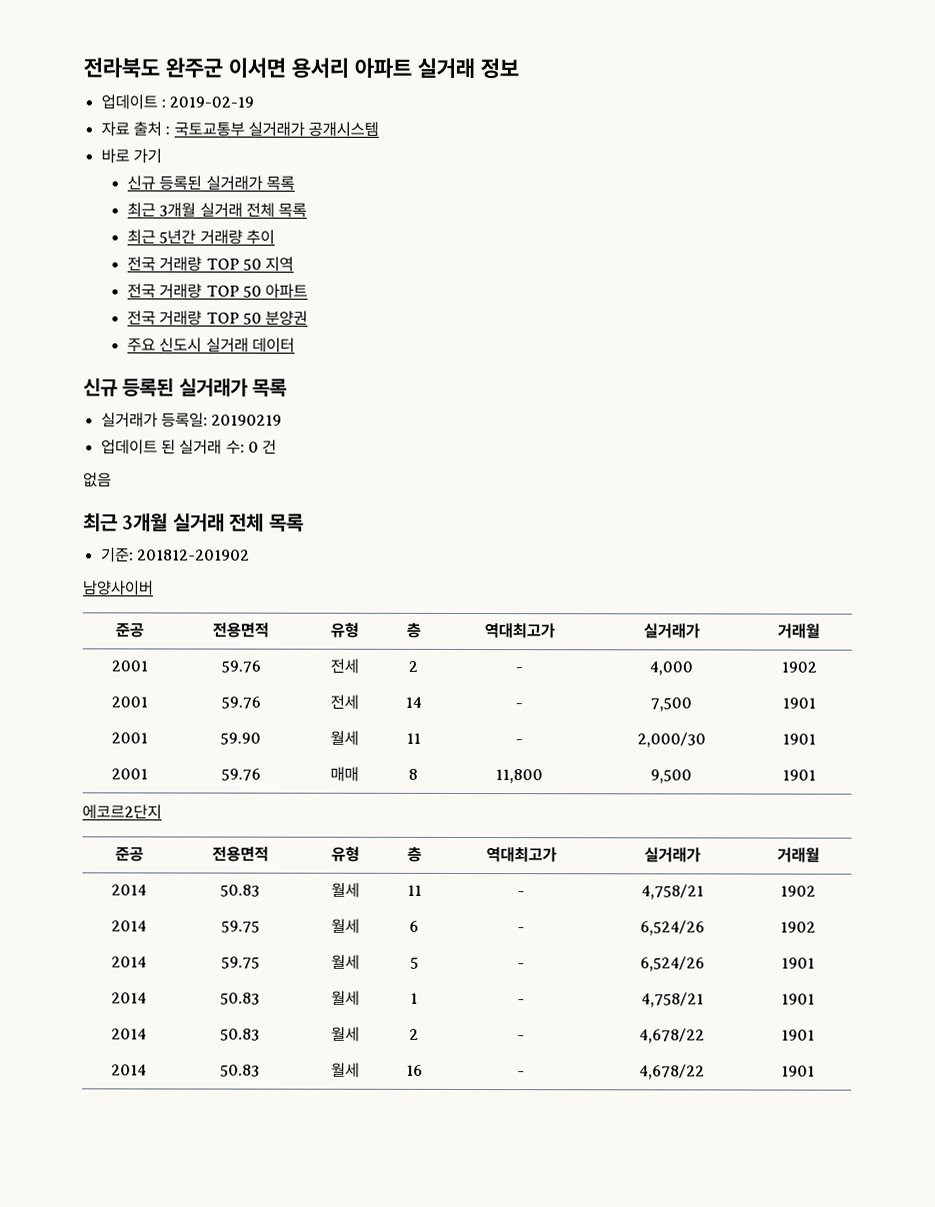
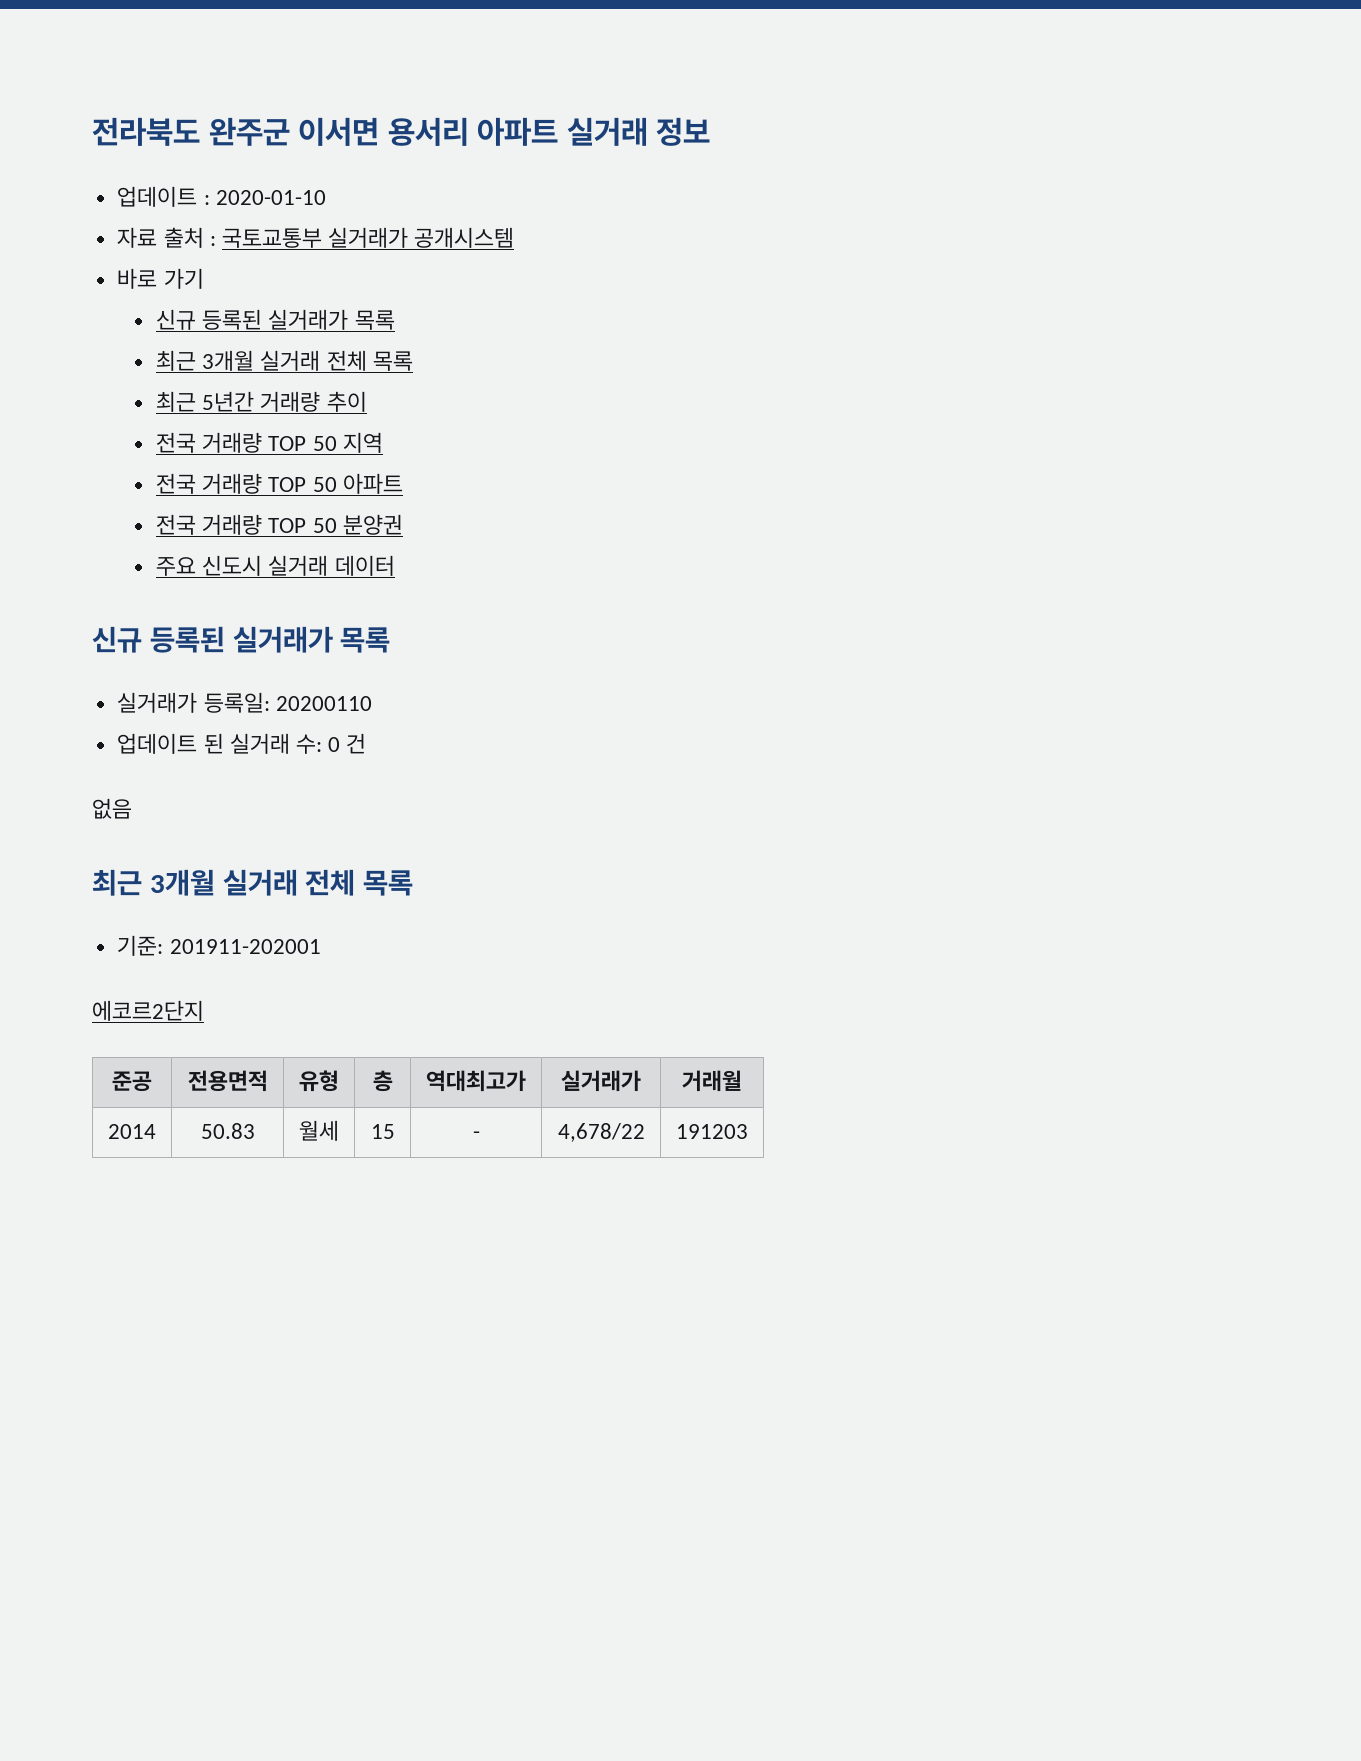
- 업데이트 : 2019-02-19
+ 업데이트 : 2020-01-10
- 실거래가 등록일: 20190219
+ 실거래가 등록일: 20200110
- 기준: 201812-201902
- 남양사이버
- 준공 | 전용면적 | 유형 | 층 | 역대최고가 | 실거래가 | 거래월
- 2001 | 59.76 | 전세 | 2 | - | 4,000 | 1902
- 2001 | 59.76 | 전세 | 14 | - | 7,500 | 1901
- 2001 | 59.90 | 월세 | 11 | - | 2,000/30 | 1901
- 2001 | 59.76 | 매매 | 8 | 11,800 | 9,500 | 1901
+ 기준: 201911-202001
- 2014 | 50.83 | 월세 | 11 | - | 4,758/21 | 1902
- 2014 | 59.75 | 월세 | 6 | - | 6,524/26 | 1902
- 2014 | 59.75 | 월세 | 5 | - | 6,524/26 | 1901
- 2014 | 50.83 | 월세 | 1 | - | 4,758/21 | 1901
- 2014 | 50.83 | 월세 | 2 | - | 4,678/22 | 1901
- 2014 | 50.83 | 월세 | 16 | - | 4,678/22 | 1901
+ 2014 | 50.83 | 월세 | 15 | - | 4,678/22 | 191203

